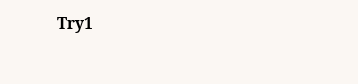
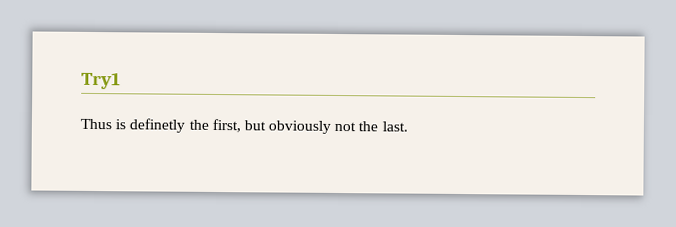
+ Thus is definetly the first, but obviously not the last.

